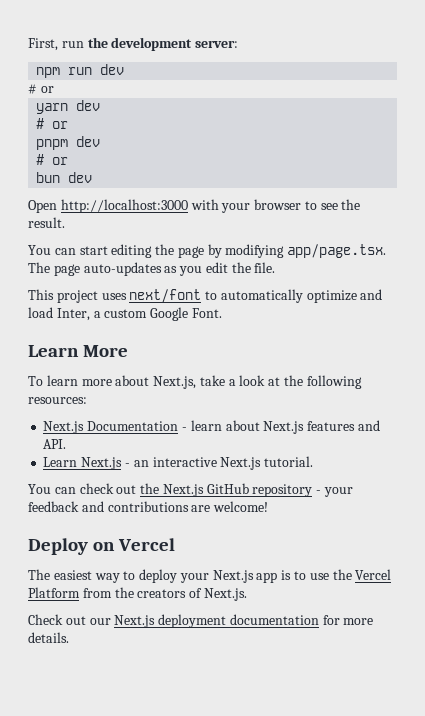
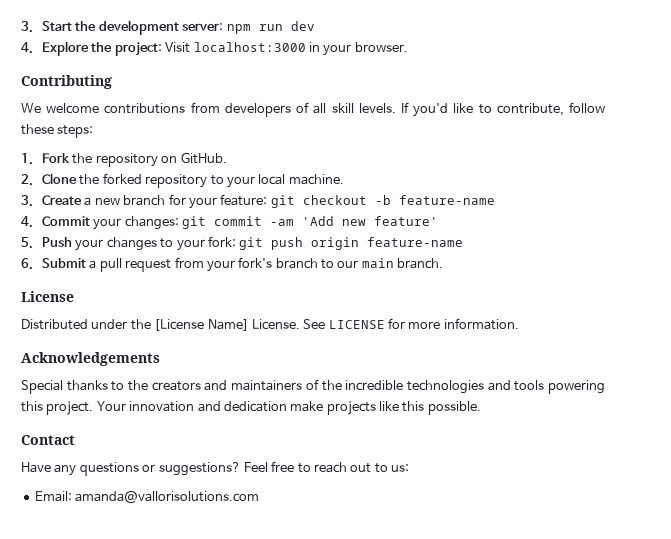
- First, run the development server:
- npm run dev
- # or
- yarn dev
- # or
- pnpm dev
- # or
- bun dev
- Open http://localhost:3000 with your browser to see the result.
- You can start editing the page by modifying app/page.tsx. The page auto-updates as you edit the file.
- This project uses next/font to automatically optimize and load Inter, a custom Google Font.
- Learn More
- To learn more about Next.js, take a look at the following resources:
- Next.js Documentation - learn about Next.js features and API.
- Learn Next.js - an interactive Next.js tutorial.
- You can check out the Next.js GitHub repository - your feedback and contributions are welcome!
- Deploy on Vercel
- The easiest way to deploy your Next.js app is to use the Vercel Platform from the creators of Next.js.
- Check out our Next.js deployment documentation for more details.
+ 3. Start the development server: npm run dev
+ 4. Explore the project: Visit localhost:3000 in your browser.
+ Contributing
+ We welcome contributions from developers of all skill levels. If you'd like to contribute, follow these steps:
+ 1. Fork the repository on GitHub.
+ 2. Clone the forked repository to your local machine.
+ 3. Create a new branch for your feature: git checkout -b feature-name
+ 4. Commit your changes: git commit -am 'Add new feature'
+ 5. Push your changes to your fork: git push origin feature-name
+ 6. Submit a pull request from your fork's branch to our main branch.
+ License
+ Distributed under the [License Name] License. See LICENSE for more information.
+ Acknowledgements
+ Special thanks to the creators and maintainers of the incredible technologies and tools powering this project. Your innovation and dedication make projects like this possible.
+ Contact
+ Have any questions or suggestions? Feel free to reach out to us:
+ Email: amanda@vallorisolutions.com

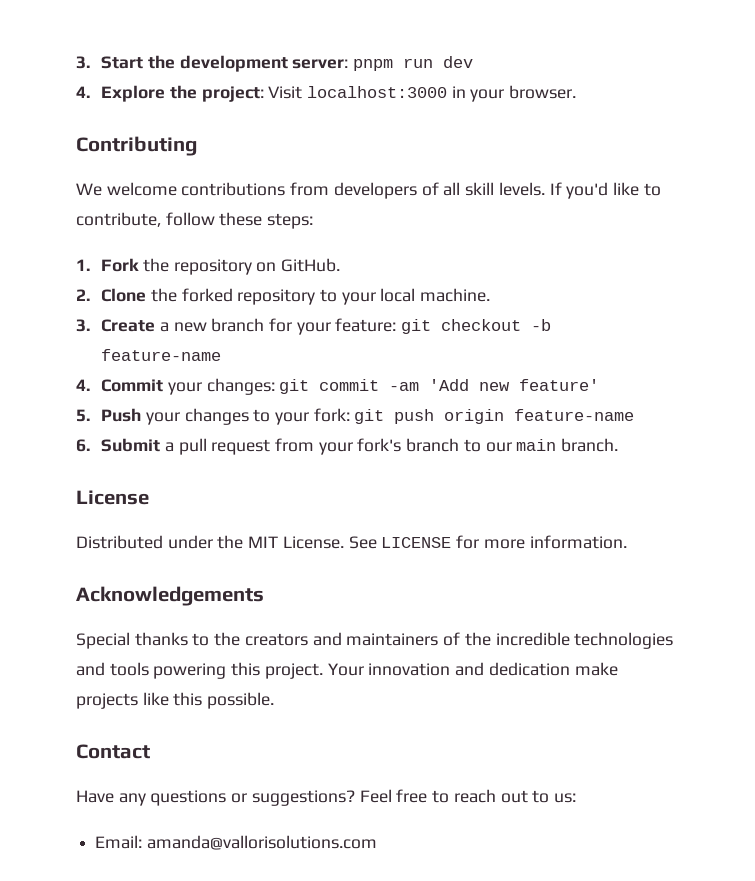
- 3. Start the development server: npm run dev
+ 3. Start the development server: pnpm run dev
- Distributed under the [License Name] License.
+ Distributed under the MIT License.

